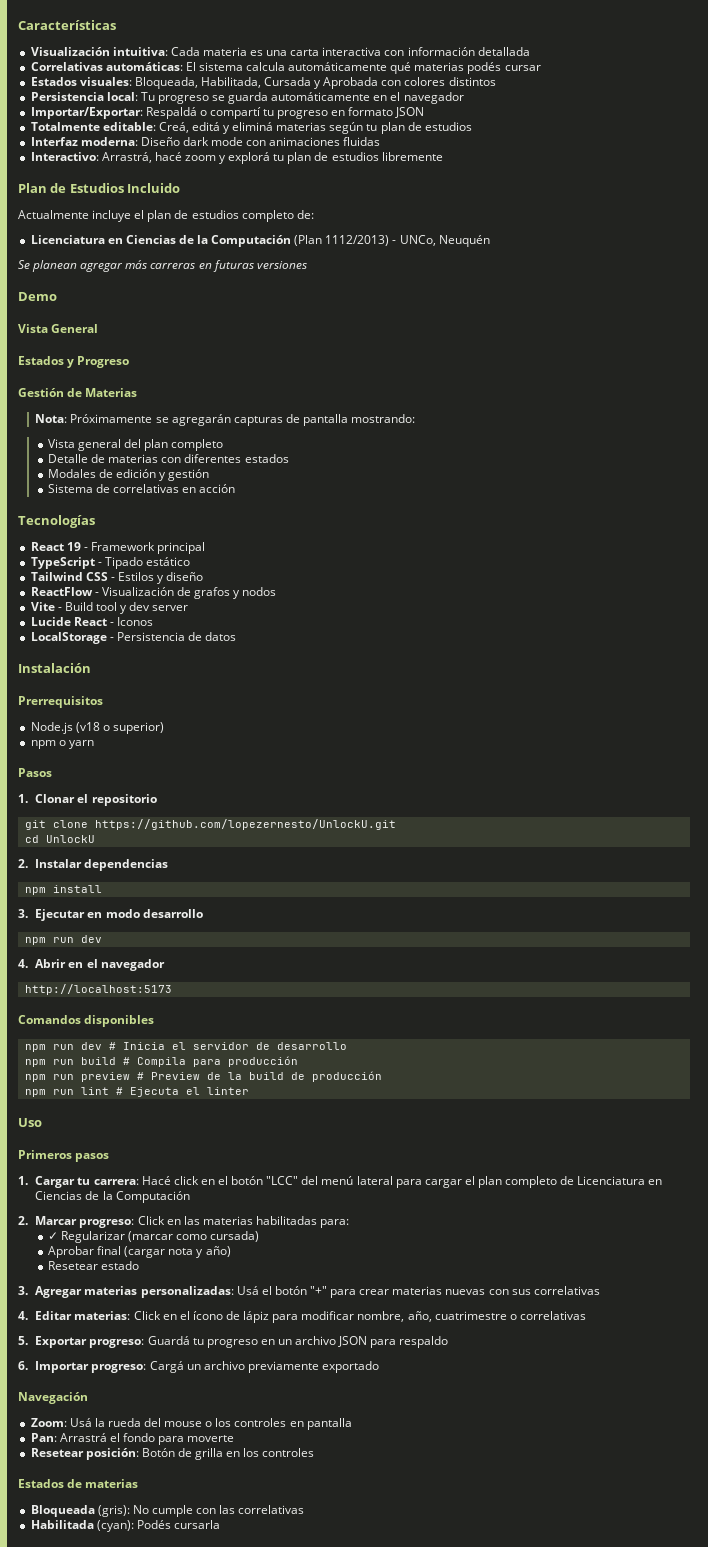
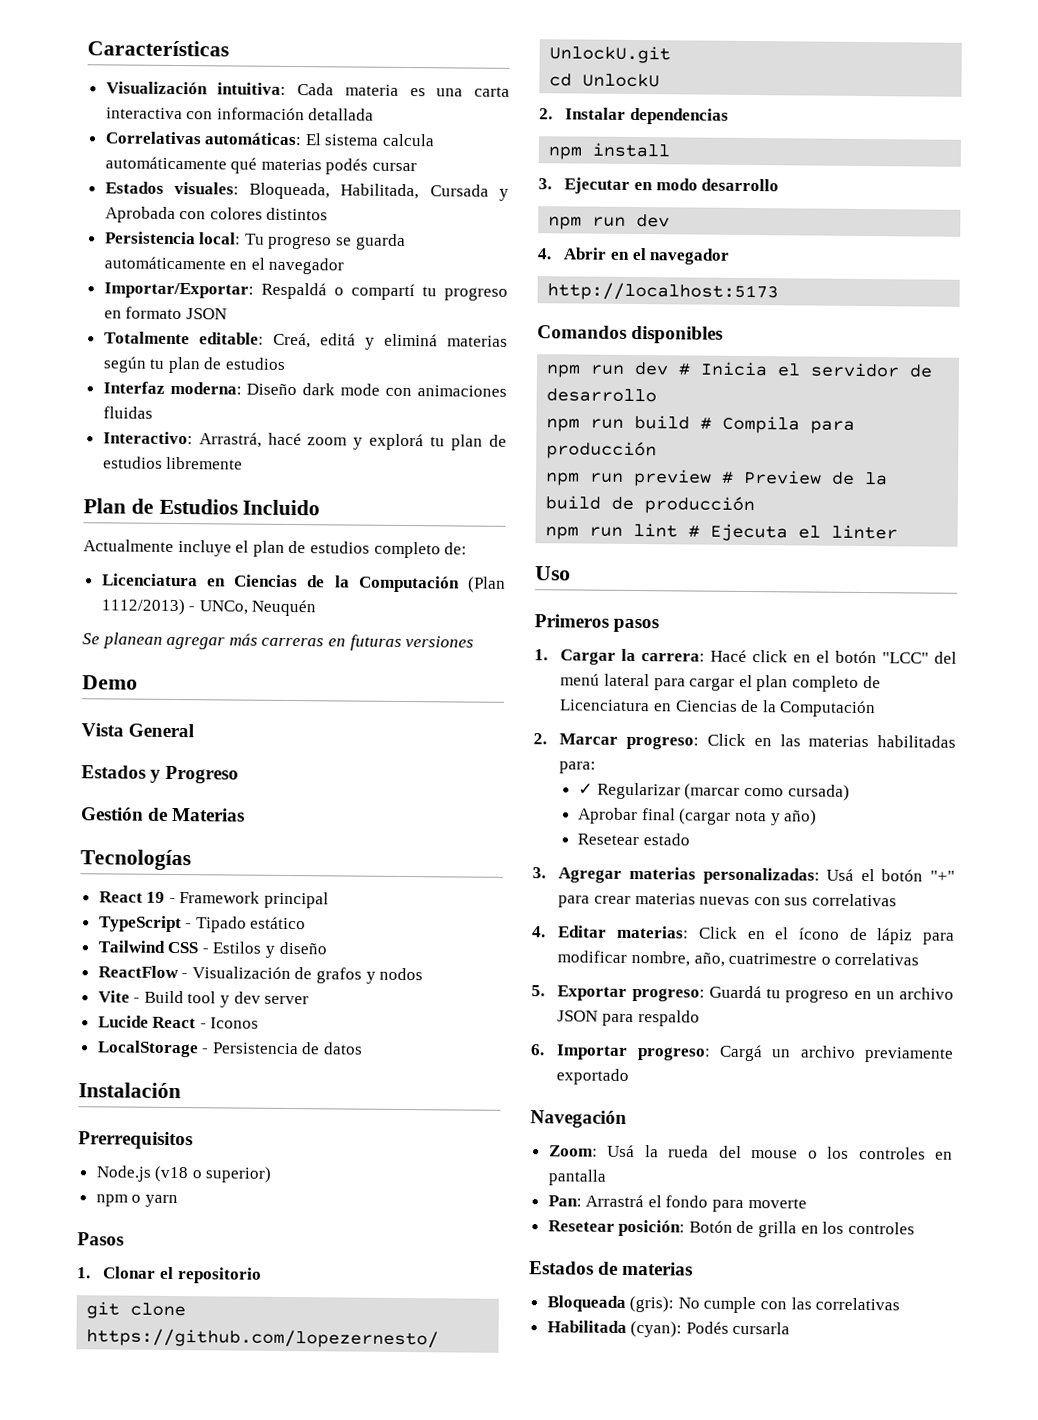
- Nota: Próximamente se agregarán capturas de pantalla mostrando:
- Vista general del plan completo
- Detalle de materias con diferentes estados
- Modales de edición y gestión
- Sistema de correlativas en acción
- 1. Cargar tu carrera: Hacé click en el botón "LCC" del menú lateral para cargar el plan completo de Licenciatura en Ciencias de la Computación
+ 1. Cargar la carrera: Hacé click en el botón "LCC" del menú lateral para cargar el plan completo de Licenciatura en Ciencias de la Computación

